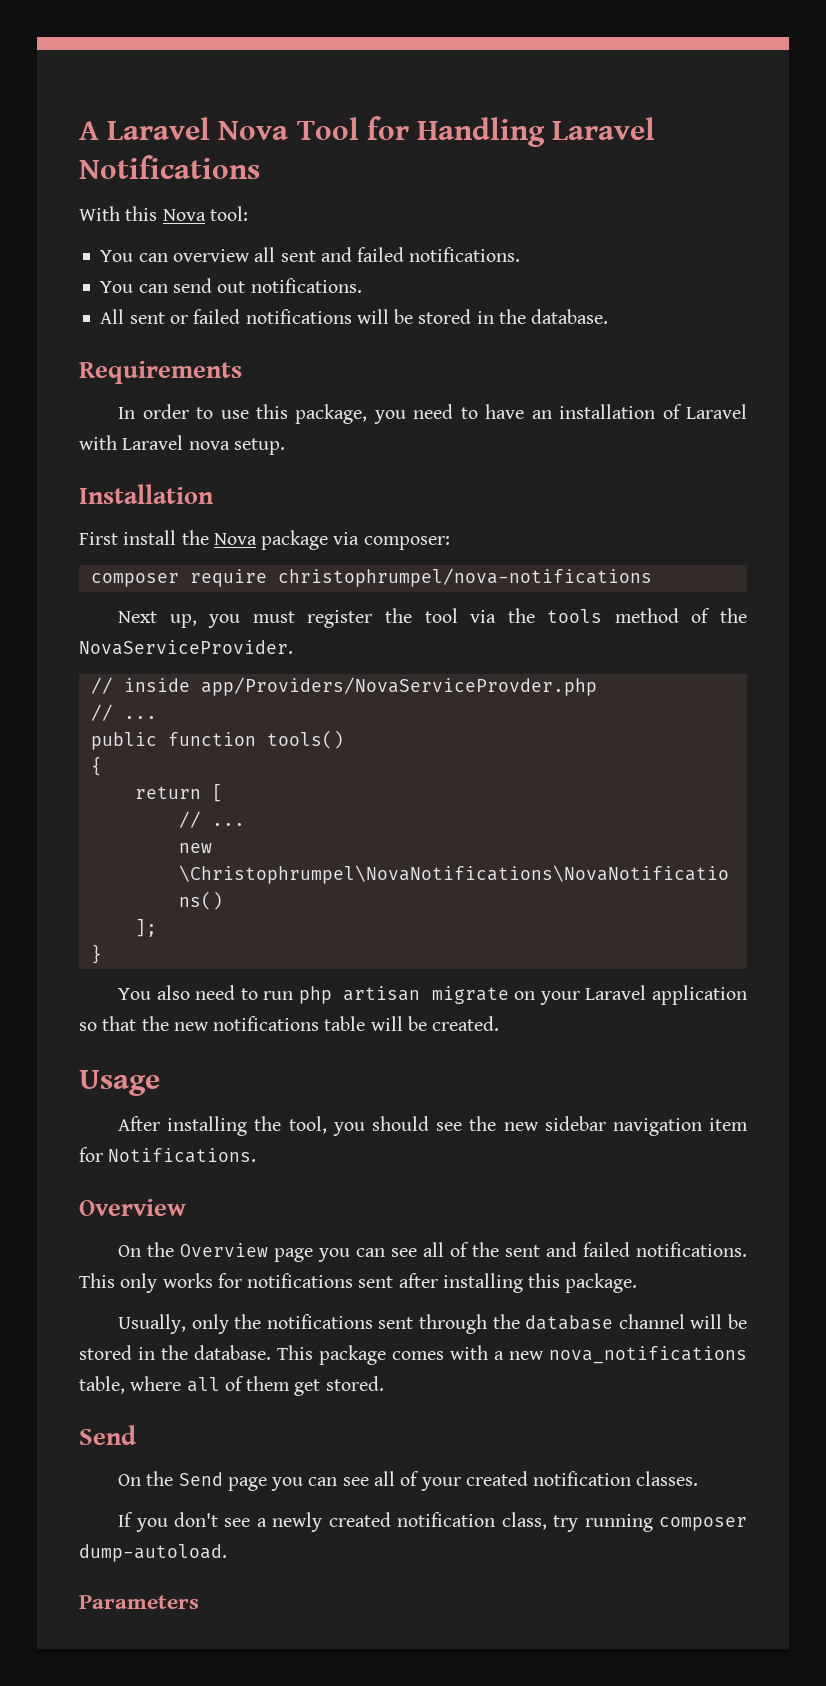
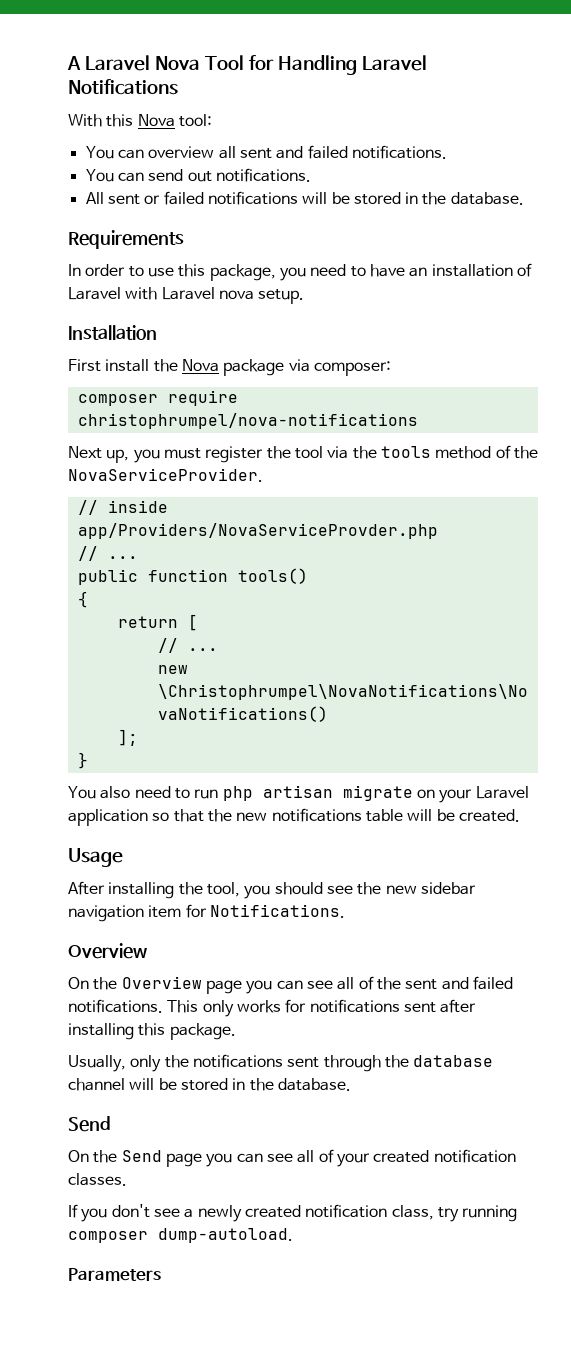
- This package comes with a new nova_notifications table, where all of them get stored.

